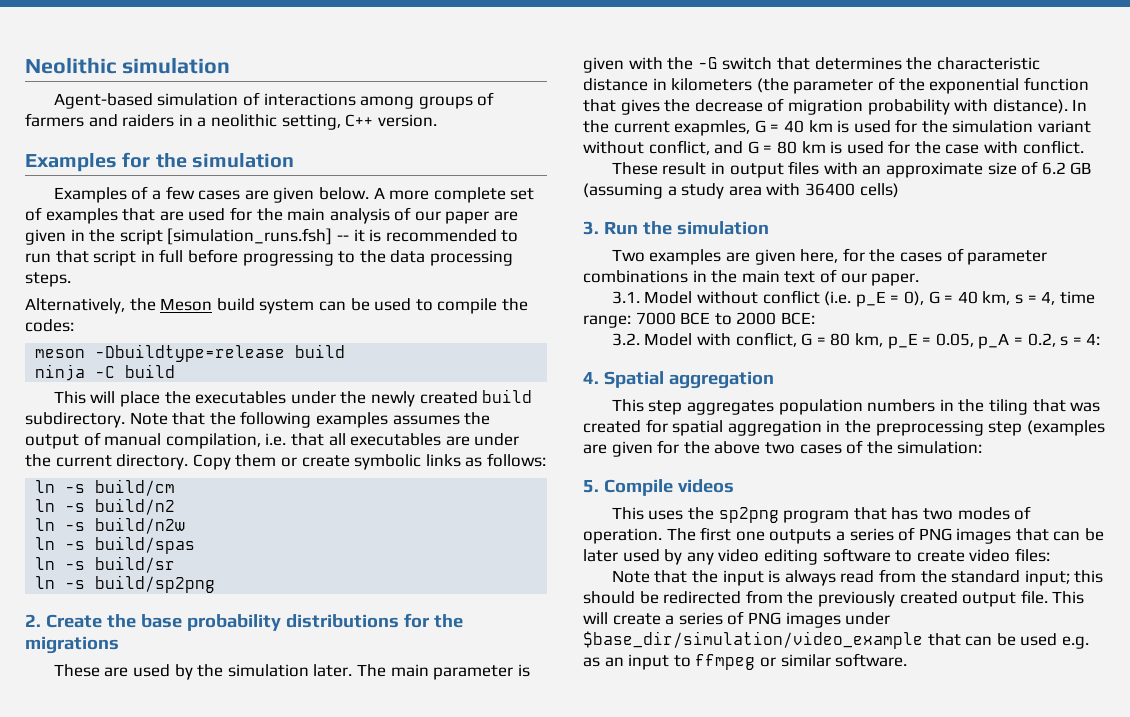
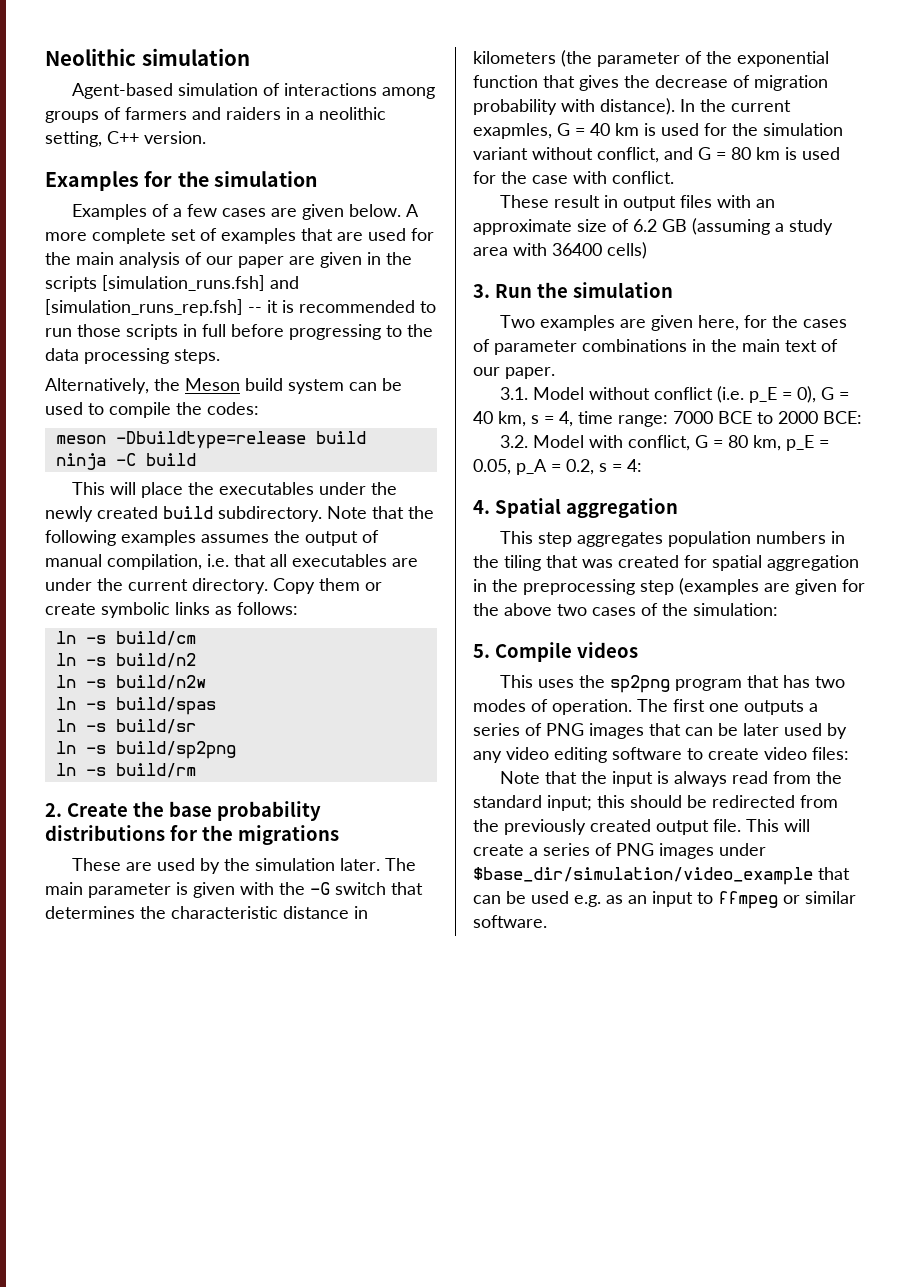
- A more complete set of examples that are used for the main analysis of our paper are given in the script [simulation_runs.fsh] -- it is recommended to run that script in full before progressing to the data processing steps.
+ A more complete set of examples that are used for the main analysis of our paper are given in the scripts [simulation_runs.fsh] and [simulation_runs_rep.fsh] -- it is recommended to run those scripts in full before progressing to the data processing steps.
+ ln -s build/rm

